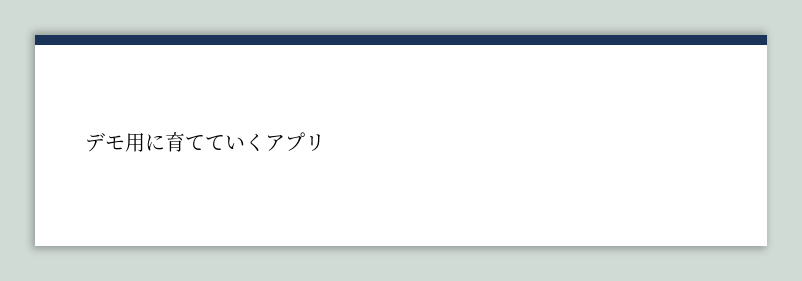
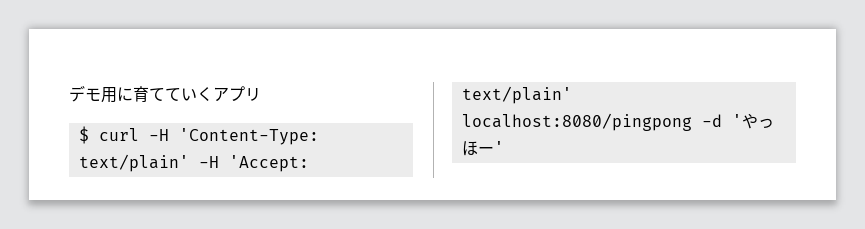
+ $ curl -H 'Content-Type: text/plain' -H 'Accept: text/plain' localhost:8080/pingpong -d 'やっほー'

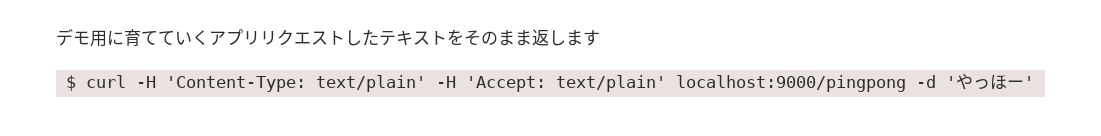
- デモ用に育てていくアプリ
+ デモ用に育てていくアプリリクエストしたテキストをそのまま返します
- $ curl -H 'Content-Type: text/plain' -H 'Accept: text/plain' localhost:8080/pingpong -d 'やっほー'
+ $ curl -H 'Content-Type: text/plain' -H 'Accept: text/plain' localhost:9000/pingpong -d 'やっほー'

